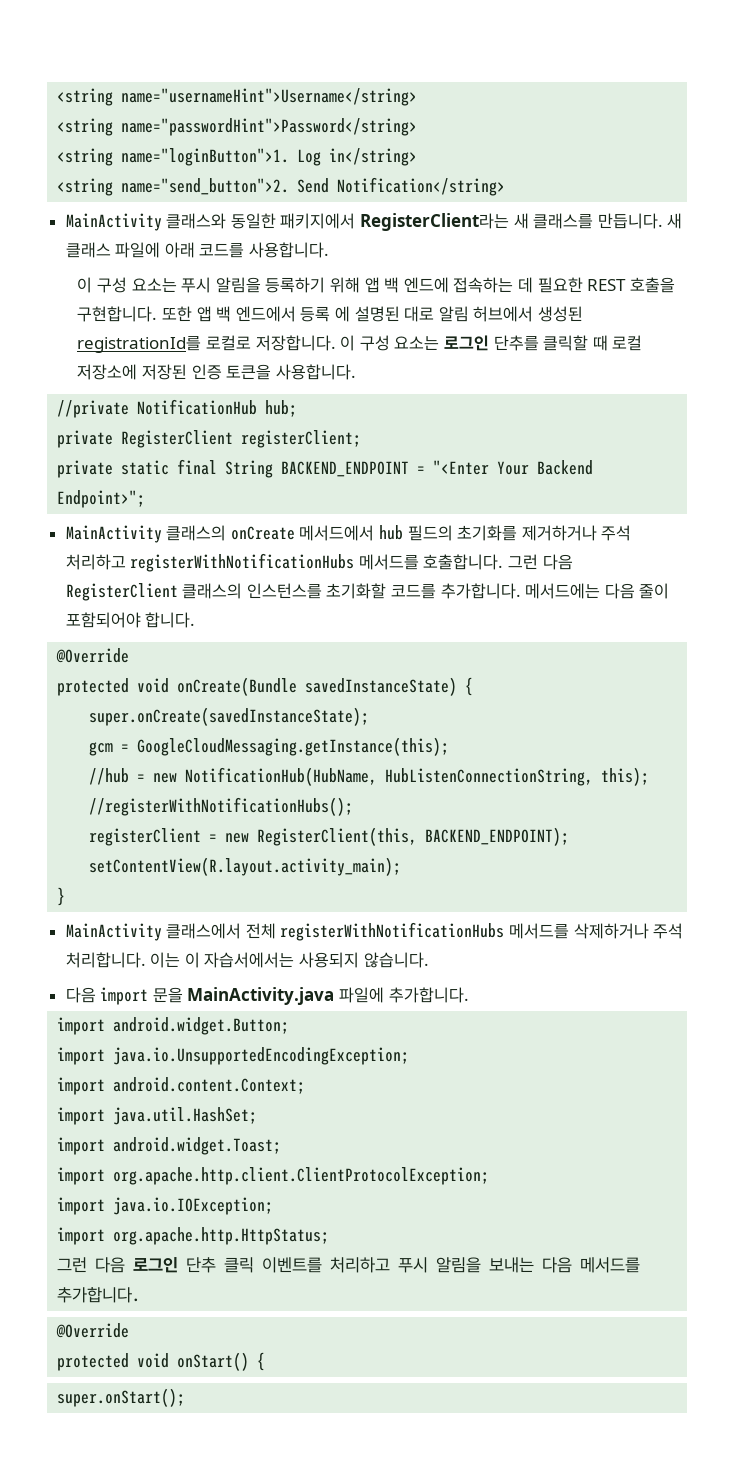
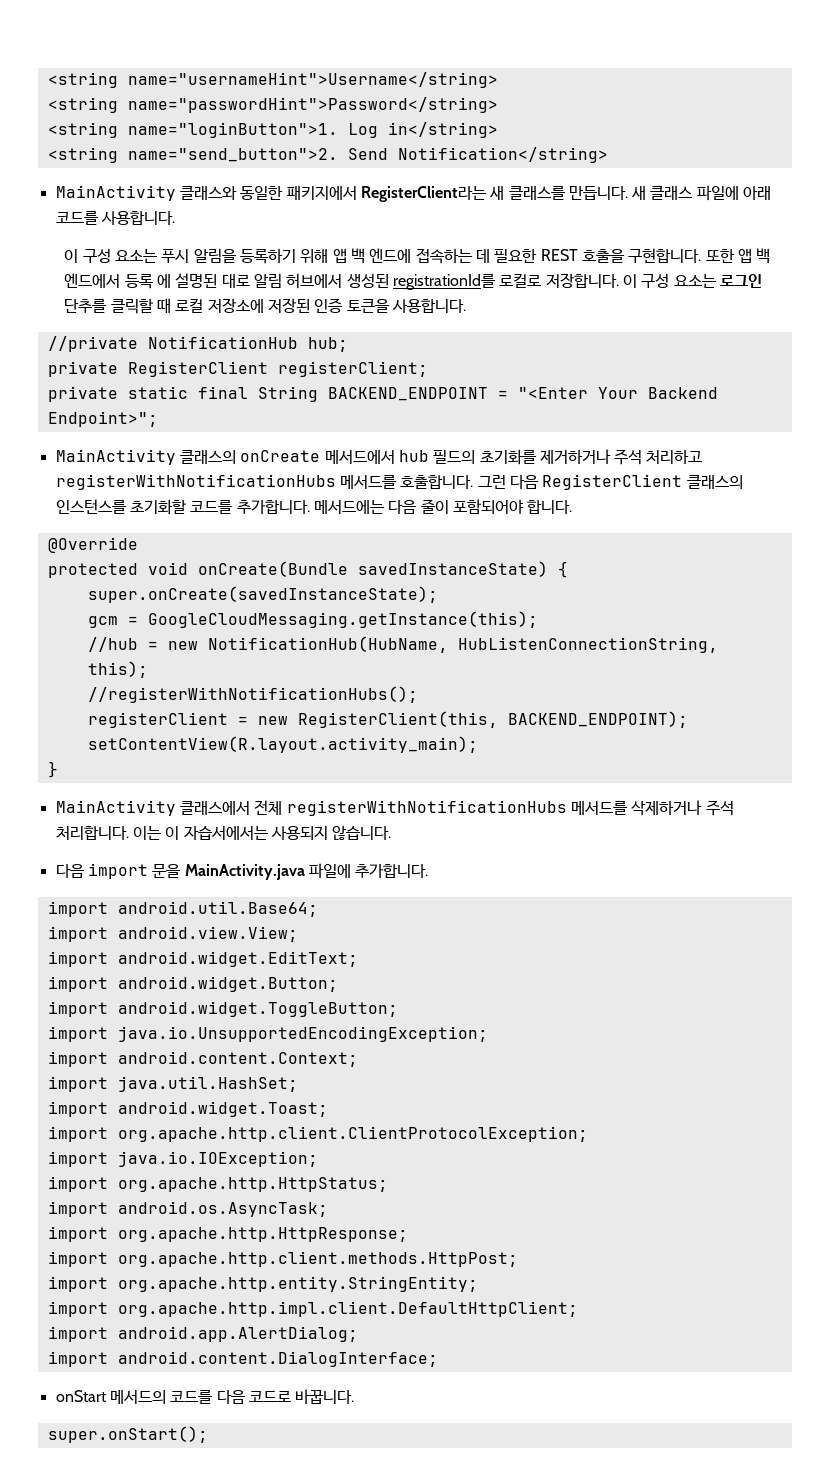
+ import android.util.Base64;
+ import android.view.View;
+ import android.widget.EditText;
+ import android.widget.ToggleButton;
- 그런 다음 로그인 단추 클릭 이벤트를 처리하고 푸시 알림을 보내는 다음 메서드를 추가합니다.
- @Override
- protected void onStart() {
+ import android.os.AsyncTask;
+ import org.apache.http.HttpResponse;
+ import org.apache.http.client.methods.HttpPost;
+ import org.apache.http.entity.StringEntity;
+ import org.apache.http.impl.client.DefaultHttpClient;
+ import android.app.AlertDialog;
+ import android.content.DialogInterface;
+ onStart 메서드의 코드를 다음 코드로 바꿉니다.

